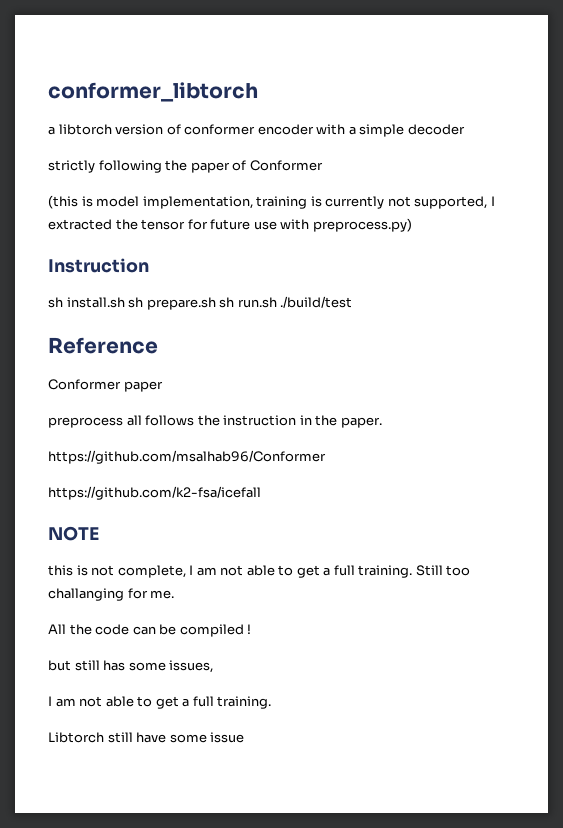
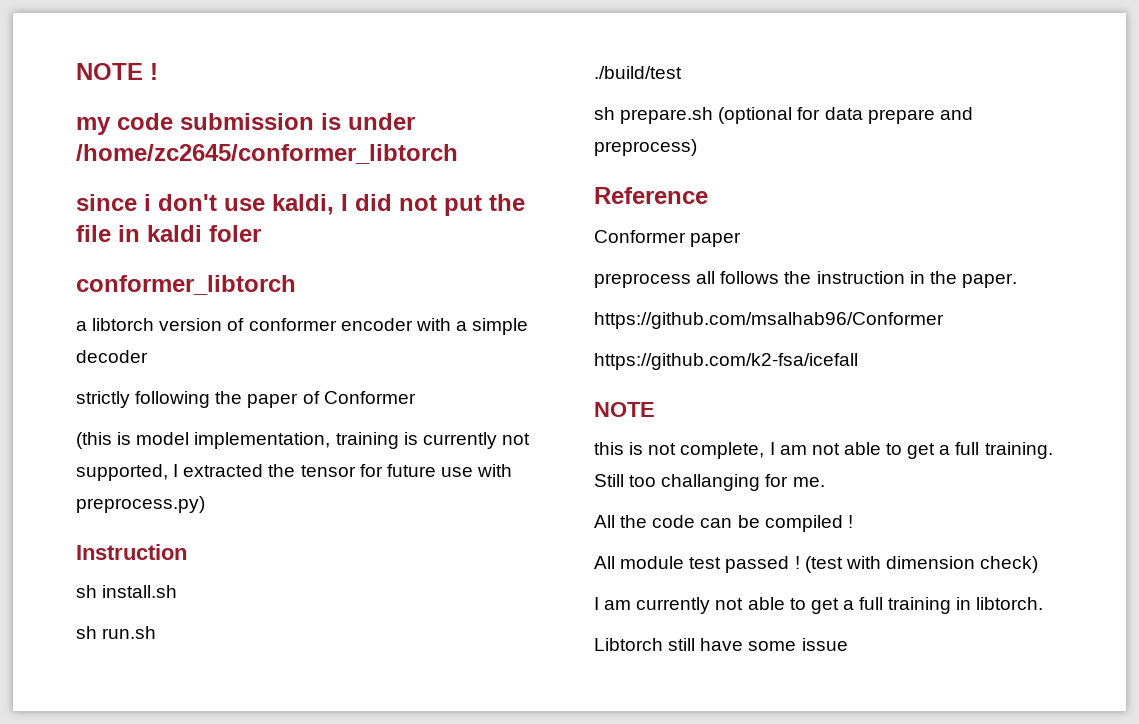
+ NOTE !
+ my code submission is under /home/zc2645/conformer_libtorch
+ since i don't use kaldi, I did not put the file in kaldi foler
- sh install.sh sh prepare.sh sh run.sh ./build/test
+ sh install.sh
+ sh run.sh
+ ./build/test
+ sh prepare.sh (optional for data prepare and preprocess)
- but still has some issues,
- I am not able to get a full training.
+ All module test passed ! (test with dimension check)
+ I am currently not able to get a full training in libtorch.

